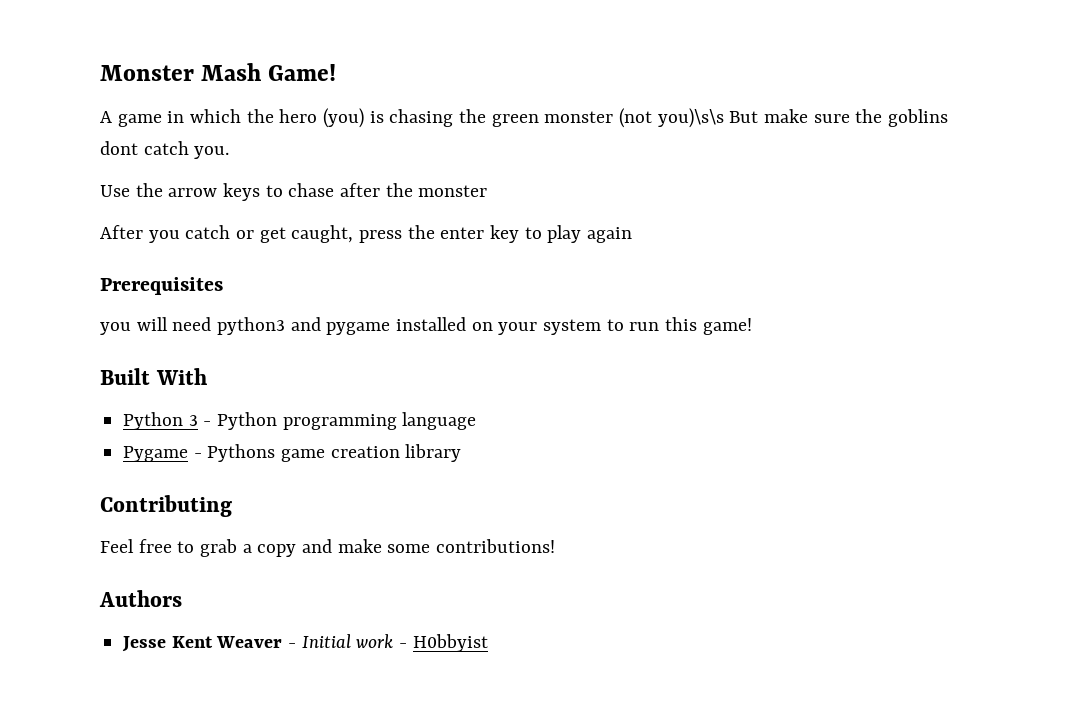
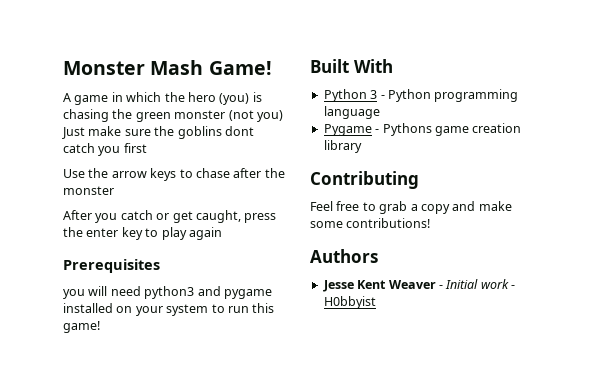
- A game in which the hero (you) is chasing the green monster (not you)\s\s But make sure the goblins dont catch you.
+ A game in which the hero (you) is chasing the green monster (not you) Just make sure the goblins dont catch you first

